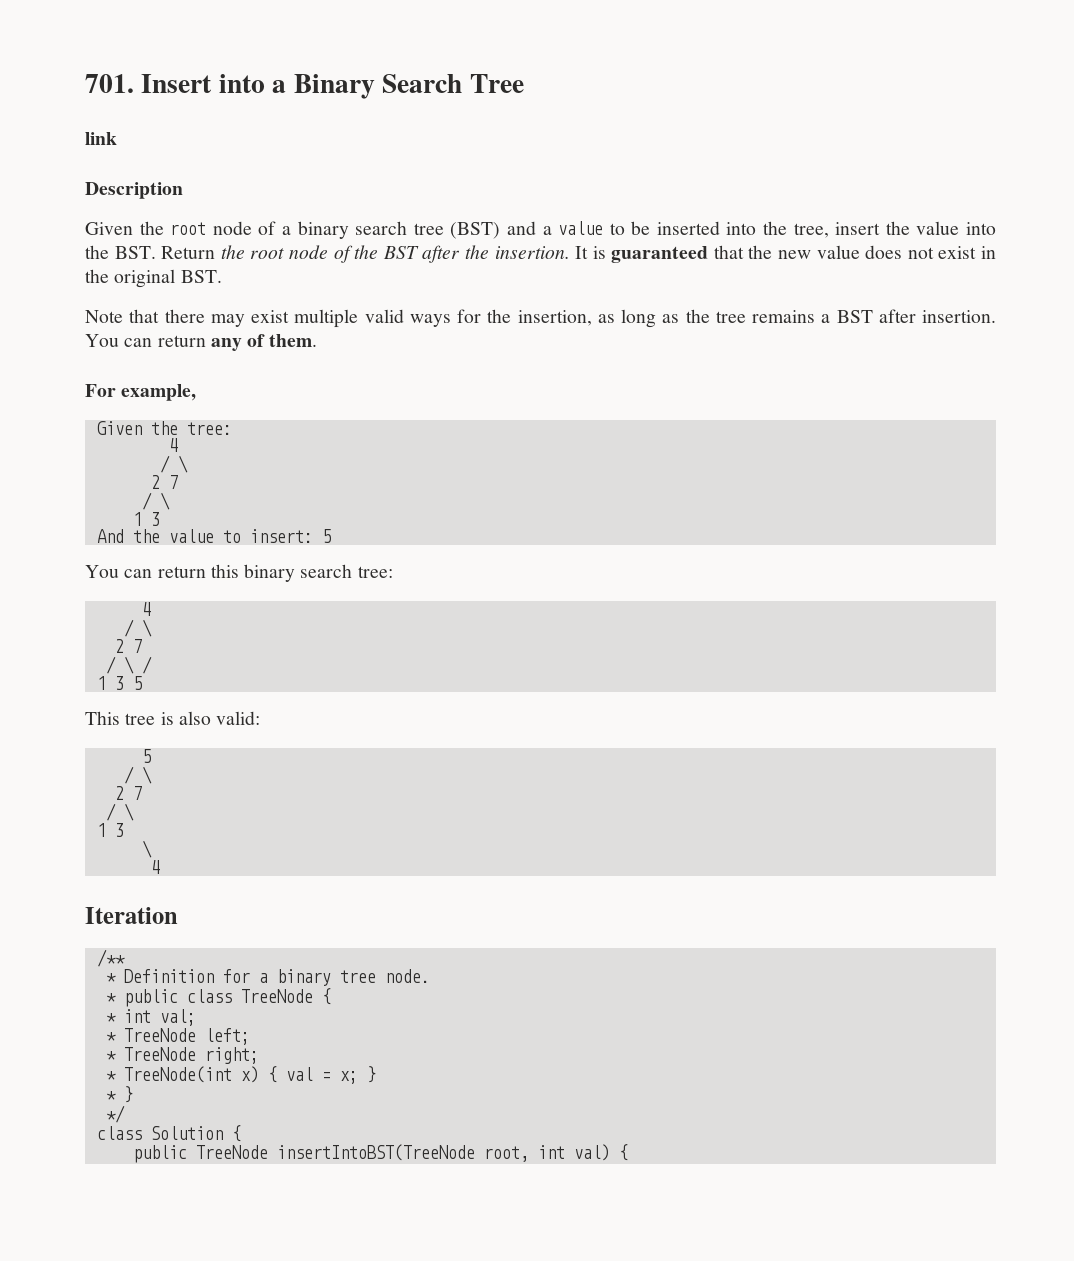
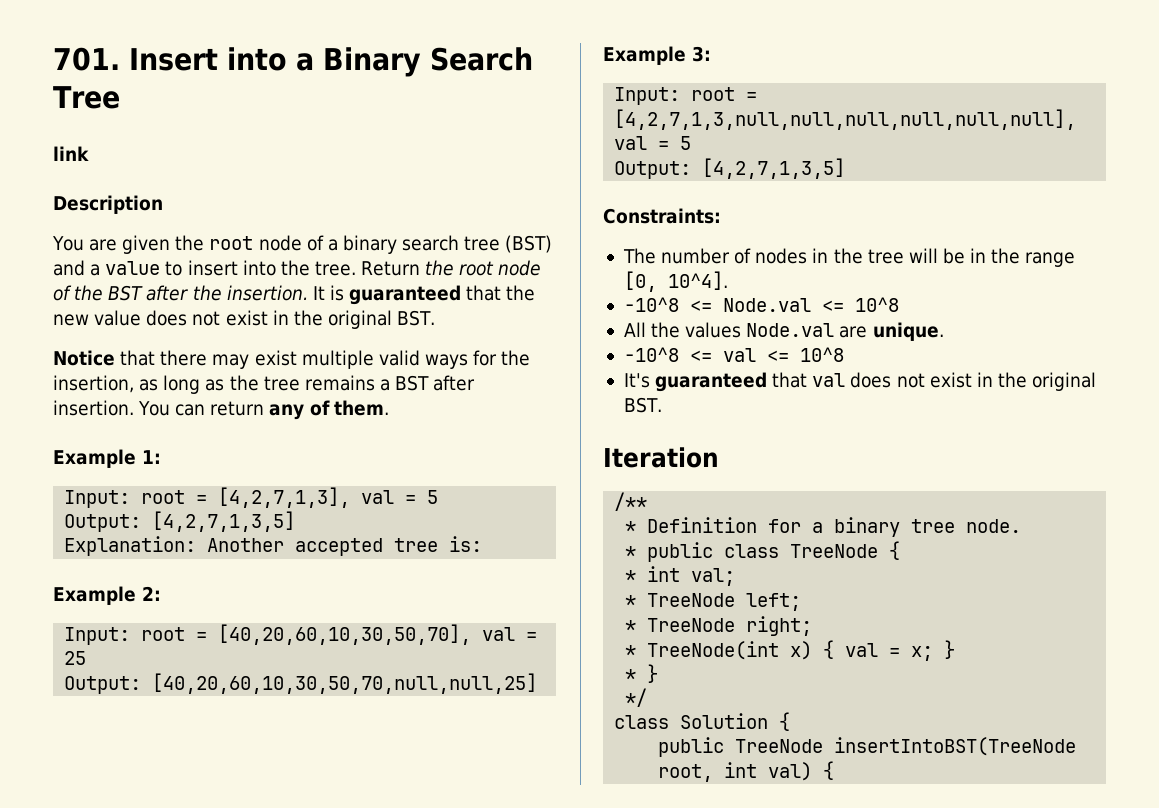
- Given the root node of a binary search tree (BST) and a value to be inserted into the tree, insert the value into the BST. Return the root node of the BST after the insertion.
+ You are given the root node of a binary search tree (BST) and a value to insert into the tree. Return the root node of the BST after the insertion.
- Note that there may exist multiple valid ways for the insertion, as long as the tree remains a BST after insertion.
+ Notice that there may exist multiple valid ways for the insertion, as long as the tree remains a BST after insertion.
- For example,
- Given the tree:
- 4
- / \
- 2 7
- / \
- 1 3
- And the value to insert: 5
- You can return this binary search tree:
- 4
- / \
- 2 7
- / \ /
- 1 3 5
- This tree is also valid:
- 5
- / \
- 2 7
- / \
- 1 3
- \
- 4
+ Example 1:
+ Input: root = [4,2,7,1,3], val = 5
+ Output: [4,2,7,1,3,5]
+ Explanation: Another accepted tree is:
+ Example 2:
+ Input: root = [40,20,60,10,30,50,70], val = 25
+ Output: [40,20,60,10,30,50,70,null,null,25]
+ Example 3:
+ Input: root = [4,2,7,1,3,null,null,null,null,null,null], val = 5
+ Output: [4,2,7,1,3,5]
+ Constraints:
+ The number of nodes in the tree will be in the range [0, 10^4].
+ -10^8 <= Node.val <= 10^8
+ All the values Node.val are unique.
+ -10^8 <= val <= 10^8
+ It's guaranteed that val does not exist in the original BST.

